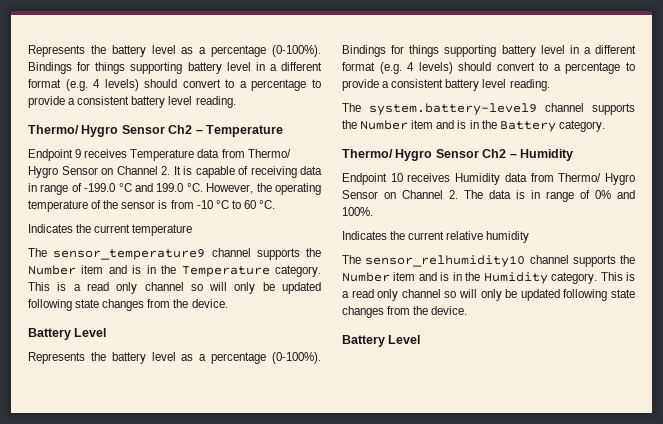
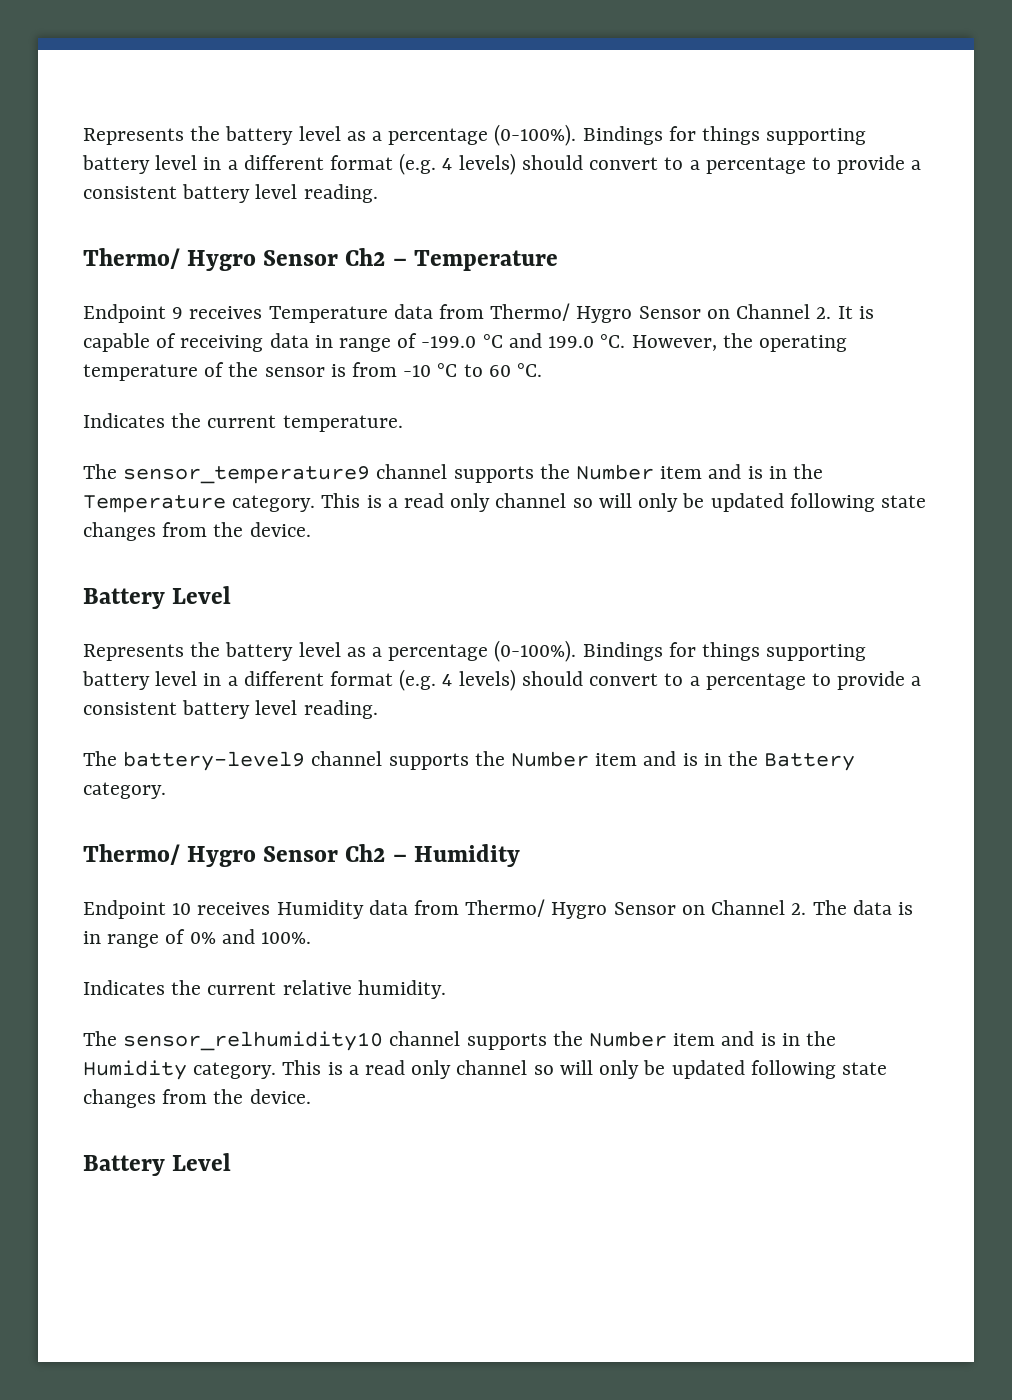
- Indicates the current temperature
+ Indicates the current temperature.
- The system.battery-level9 channel supports the Number item and is in the Battery category.
+ The battery-level9 channel supports the Number item and is in the Battery category.
- Indicates the current relative humidity
+ Indicates the current relative humidity.

